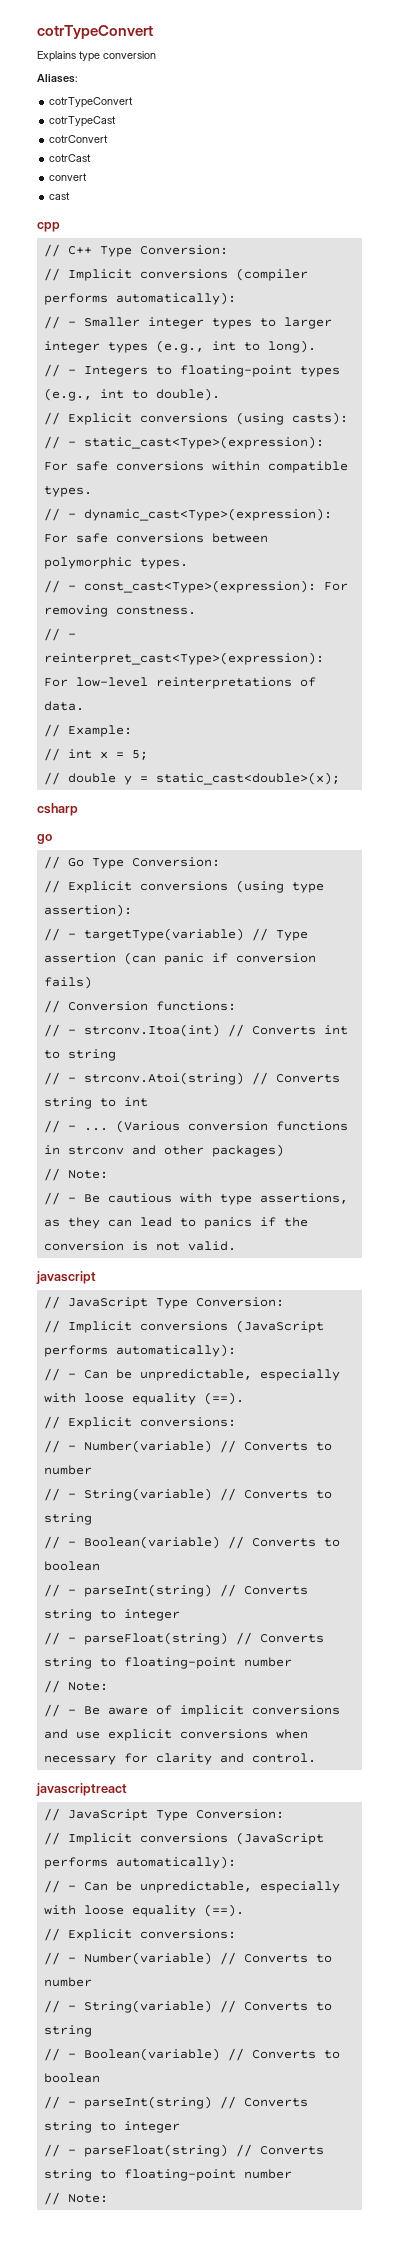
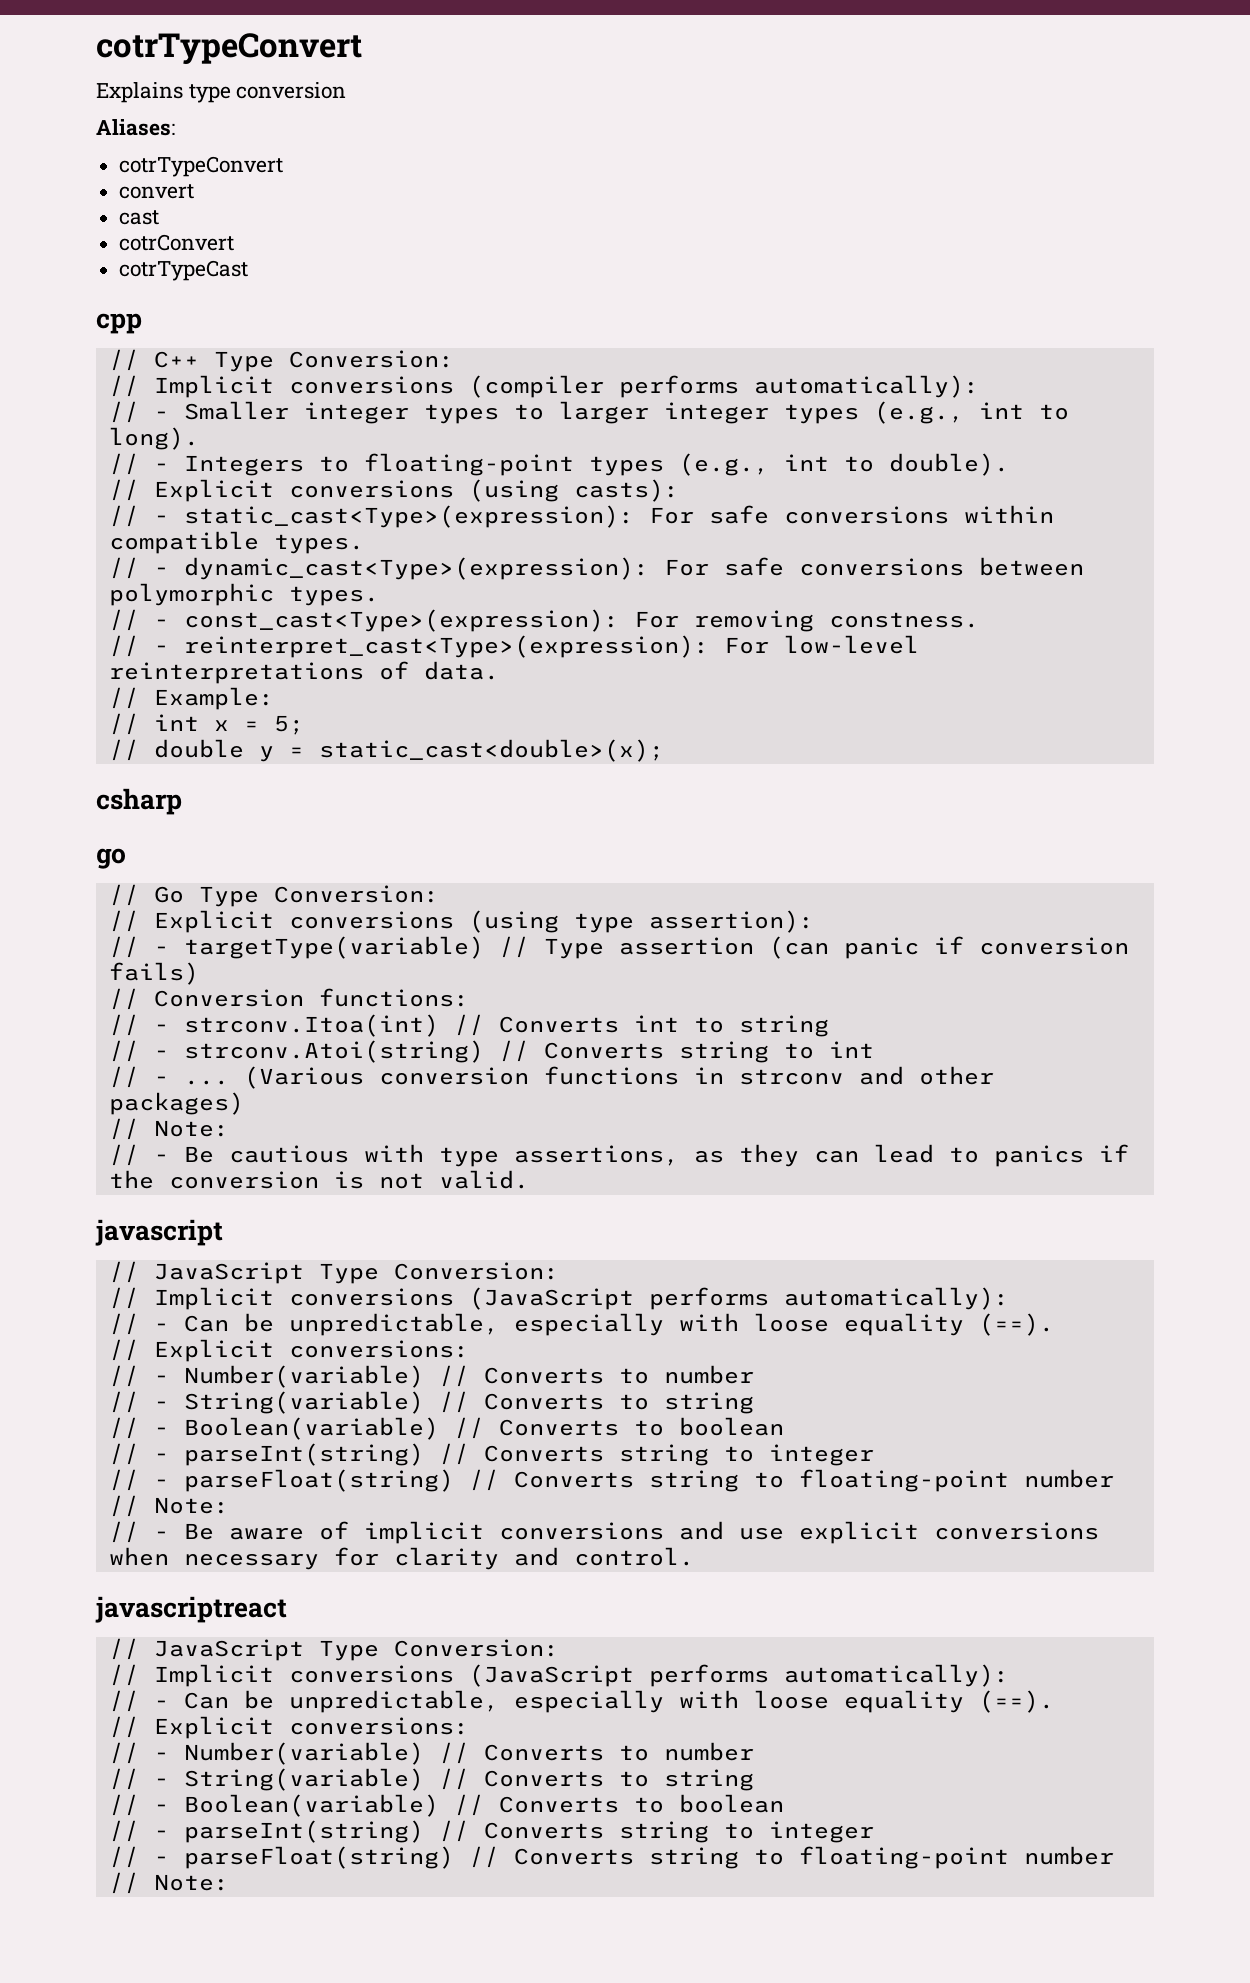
- cotrTypeCast
+ convert
+ cast
- cotrCast
- convert
- cast
+ cotrTypeCast

